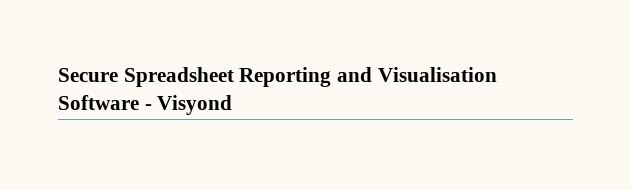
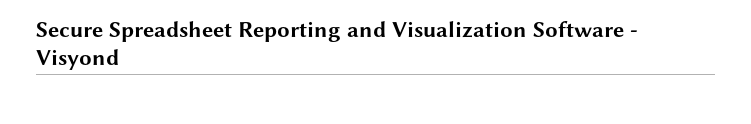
- Secure Spreadsheet Reporting and Visualisation Software - Visyond
+ Secure Spreadsheet Reporting and Visualization Software - Visyond

